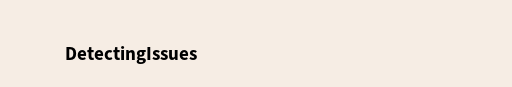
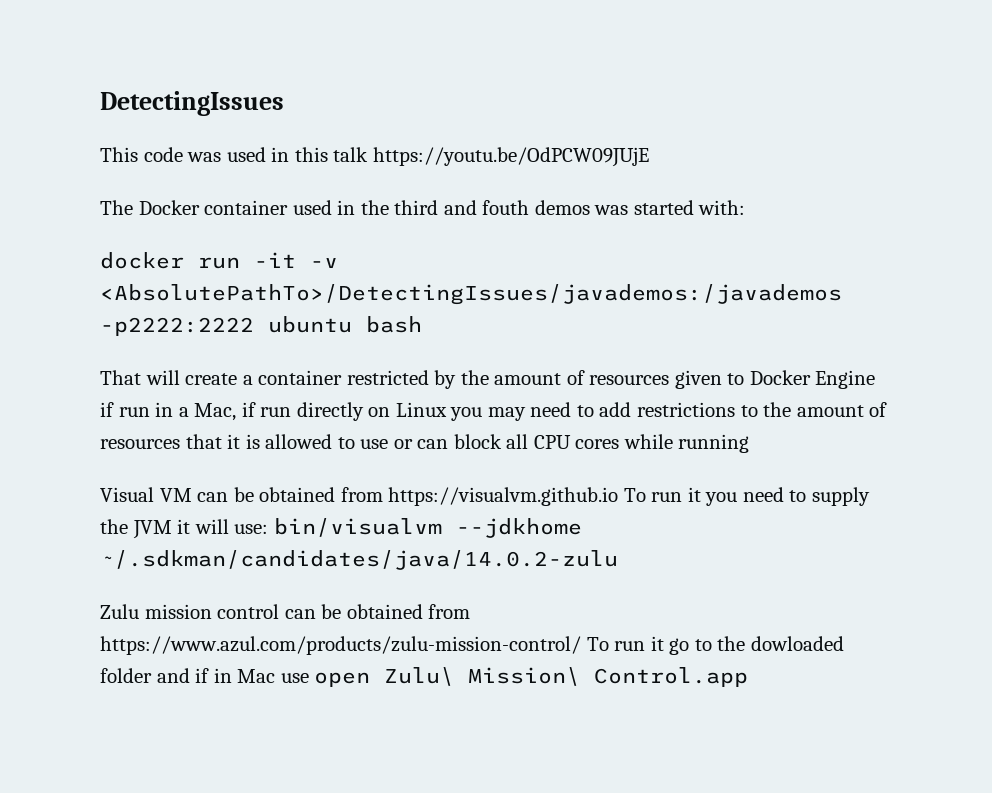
+ This code was used in this talk https://youtu.be/OdPCW09JUjE
+ The Docker container used in the third and fouth demos was started with:
+ docker run -it -v <AbsolutePathTo>/DetectingIssues/javademos:/javademos -p2222:2222 ubuntu bash
+ That will create a container restricted by the amount of resources given to Docker Engine if run in a Mac, if run directly on Linux you may need to add restrictions to the amount of resources that it is allowed to use or can block all CPU cores while running
+ Visual VM can be obtained from https://visualvm.github.io To run it you need to supply the JVM it will use: bin/visualvm --jdkhome ~/.sdkman/candidates/java/14.0.2-zulu
+ Zulu mission control can be obtained from https://www.azul.com/products/zulu-mission-control/ To run it go to the dowloaded folder and if in Mac use open Zulu\ Mission\ Control.app

